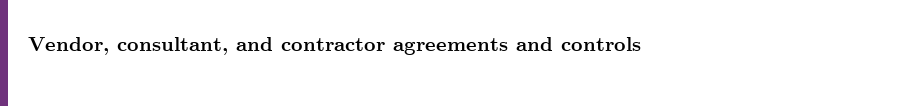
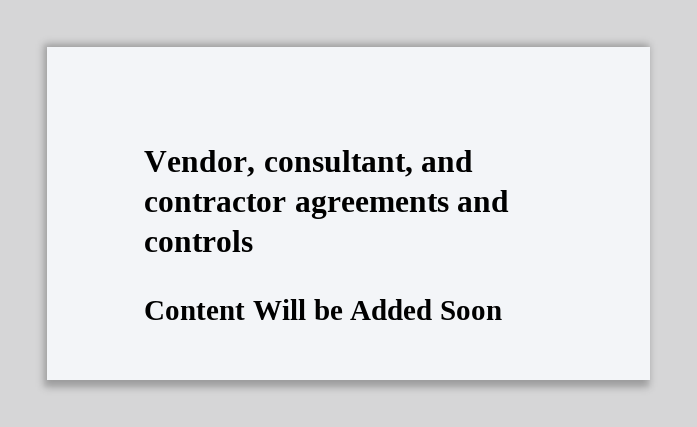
+ Content Will be Added Soon

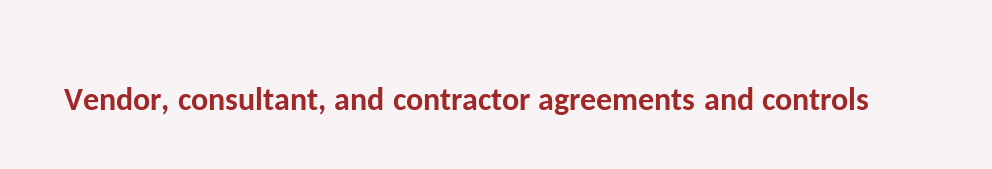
- Content Will be Added Soon

